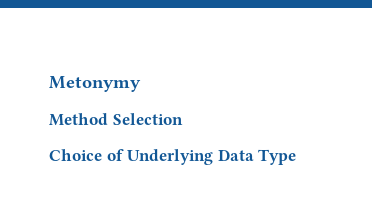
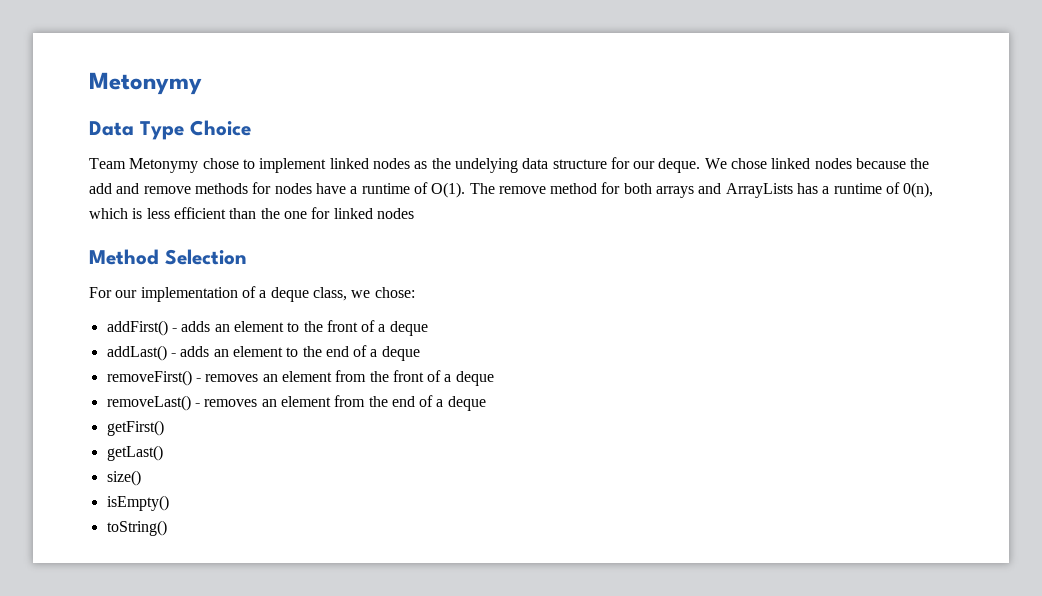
+ Data Type Choice
+ Team Metonymy chose to implement linked nodes as the undelying data structure for our deque. We chose linked nodes because the add and remove methods for nodes have a runtime of O(1). The remove method for both arrays and ArrayLists has a runtime of 0(n), which is less efficient than the one for linked nodes
  Method Selection
- Choice of Underlying Data Type
+ For our implementation of a deque class, we chose:
+ addFirst() - adds an element to the front of a deque
+ addLast() - adds an element to the end of a deque
+ removeFirst() - removes an element from the front of a deque
+ removeLast() - removes an element from the end of a deque
+ getFirst()
+ getLast()
+ size()
+ isEmpty()
+ toString()

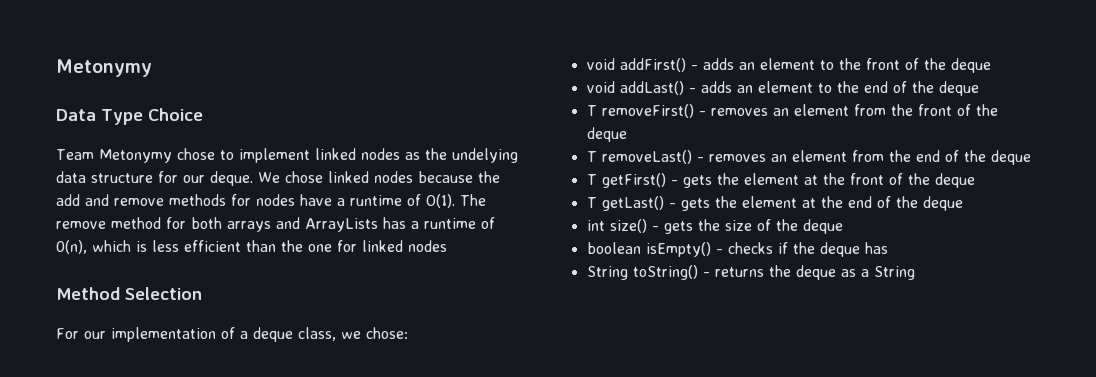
- addFirst() - adds an element to the front of a deque
- addLast() - adds an element to the end of a deque
- removeFirst() - removes an element from the front of a deque
- removeLast() - removes an element from the end of a deque
- getFirst()
- getLast()
- size()
- isEmpty()
- toString()
+ void addFirst() - adds an element to the front of the deque
+ void addLast() - adds an element to the end of the deque
+ T removeFirst() - removes an element from the front of the deque
+ T removeLast() - removes an element from the end of the deque
+ T getFirst() - gets the element at the front of the deque
+ T getLast() - gets the element at the end of the deque
+ int size() - gets the size of the deque
+ boolean isEmpty() - checks if the deque has
+ String toString() - returns the deque as a String

